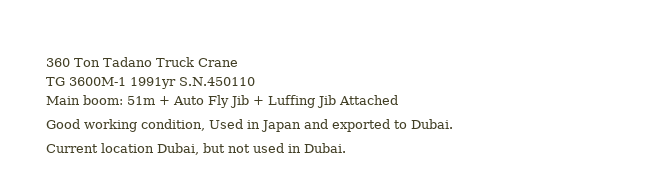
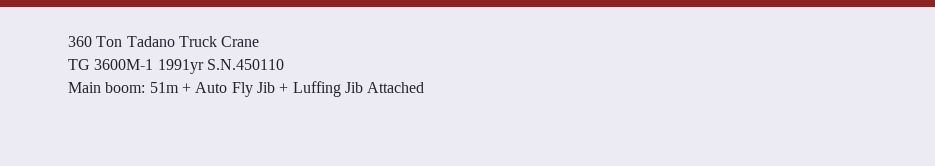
- Good working condition, Used in Japan and exported to Dubai.
- Current location Dubai, but not used in Dubai.

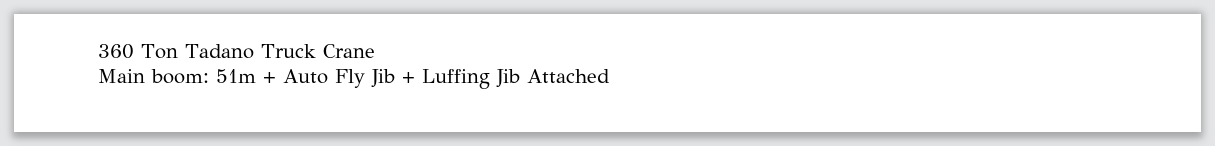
- TG 3600M-1 1991yr S.N.450110

